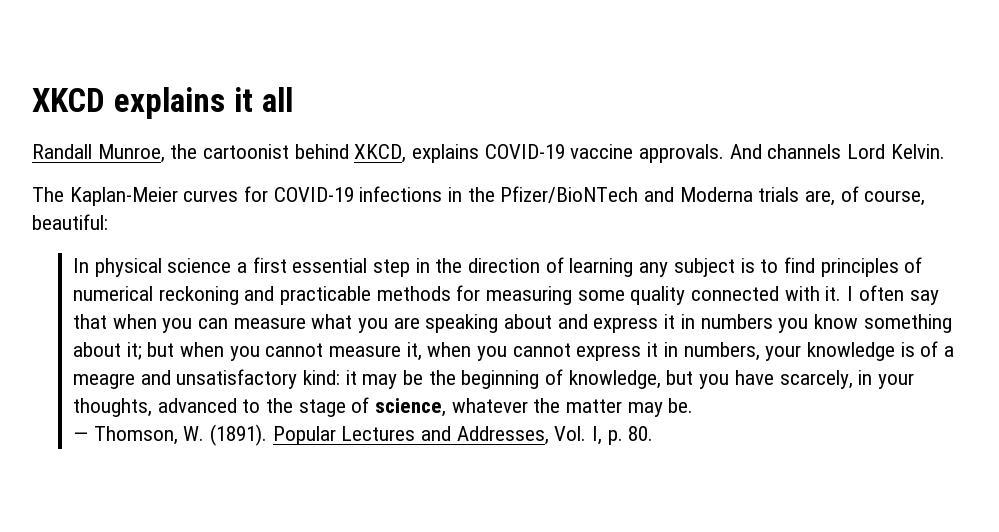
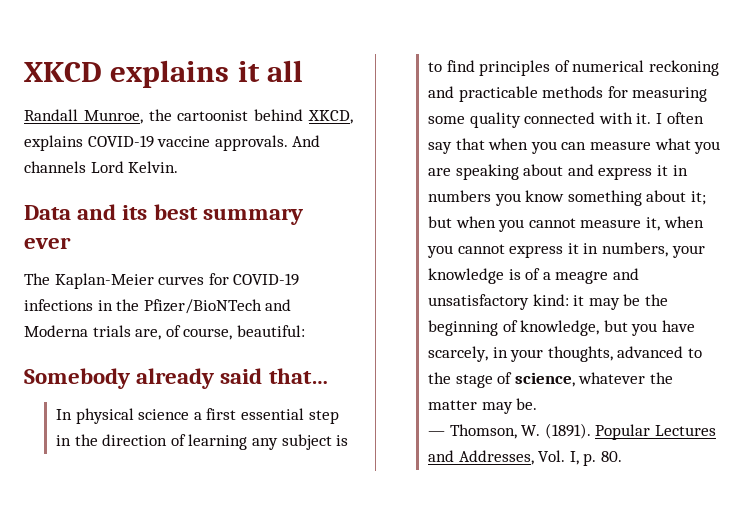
+ Data and its best summary ever
+ Somebody already said that…

